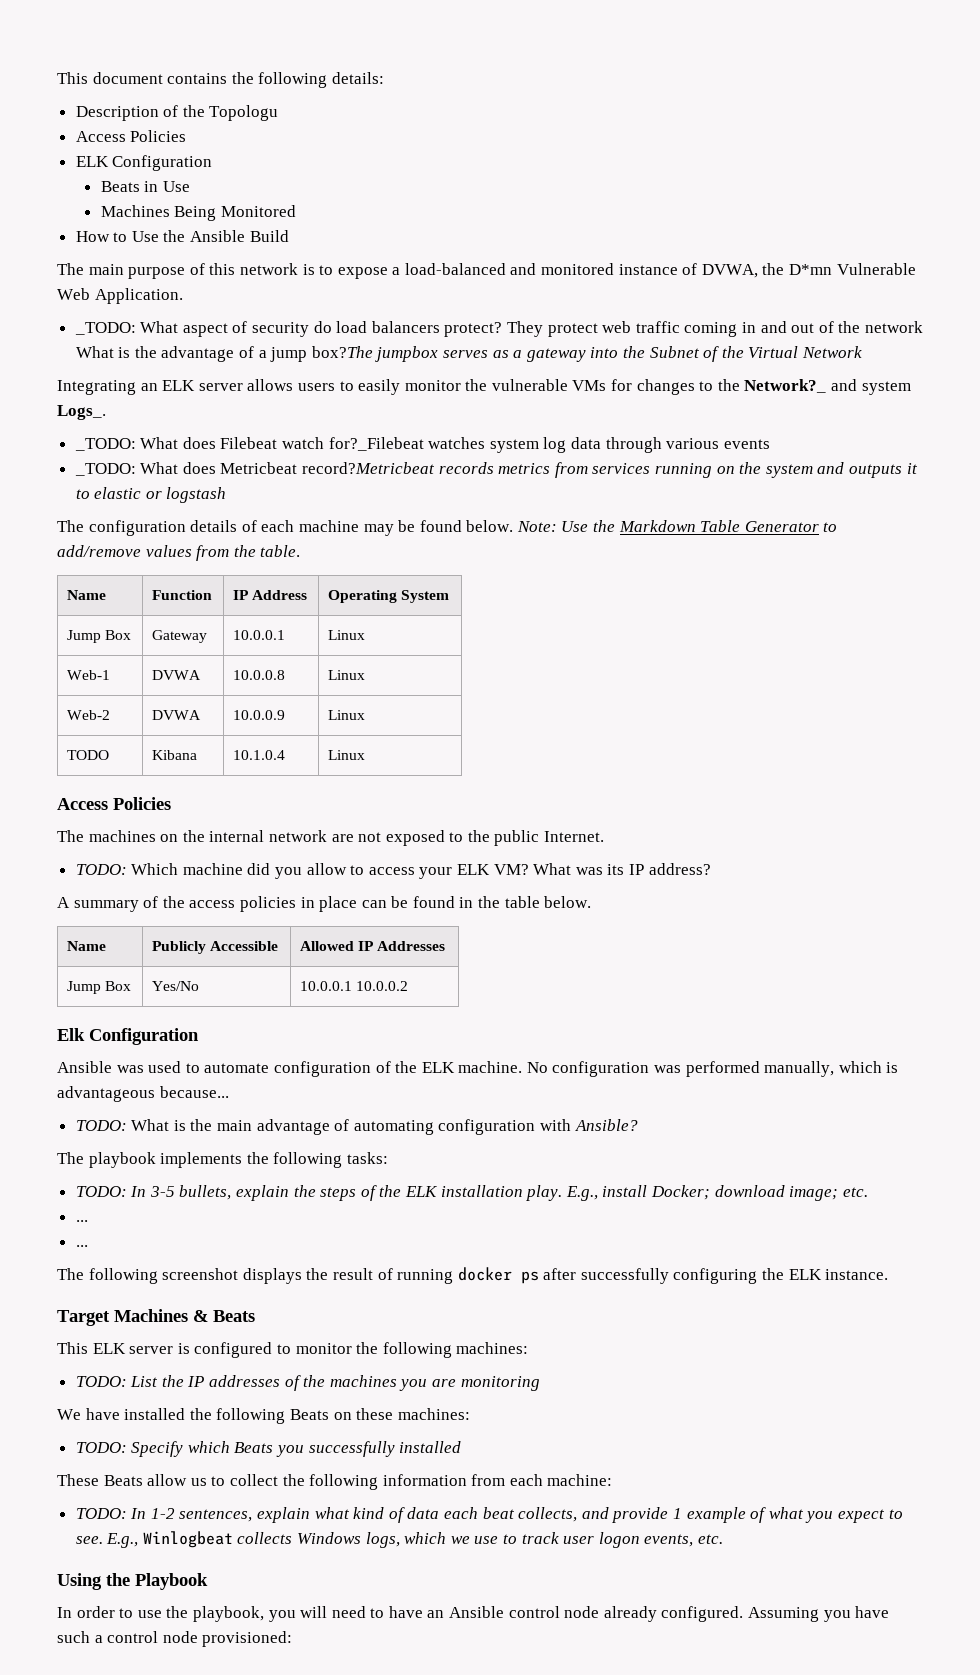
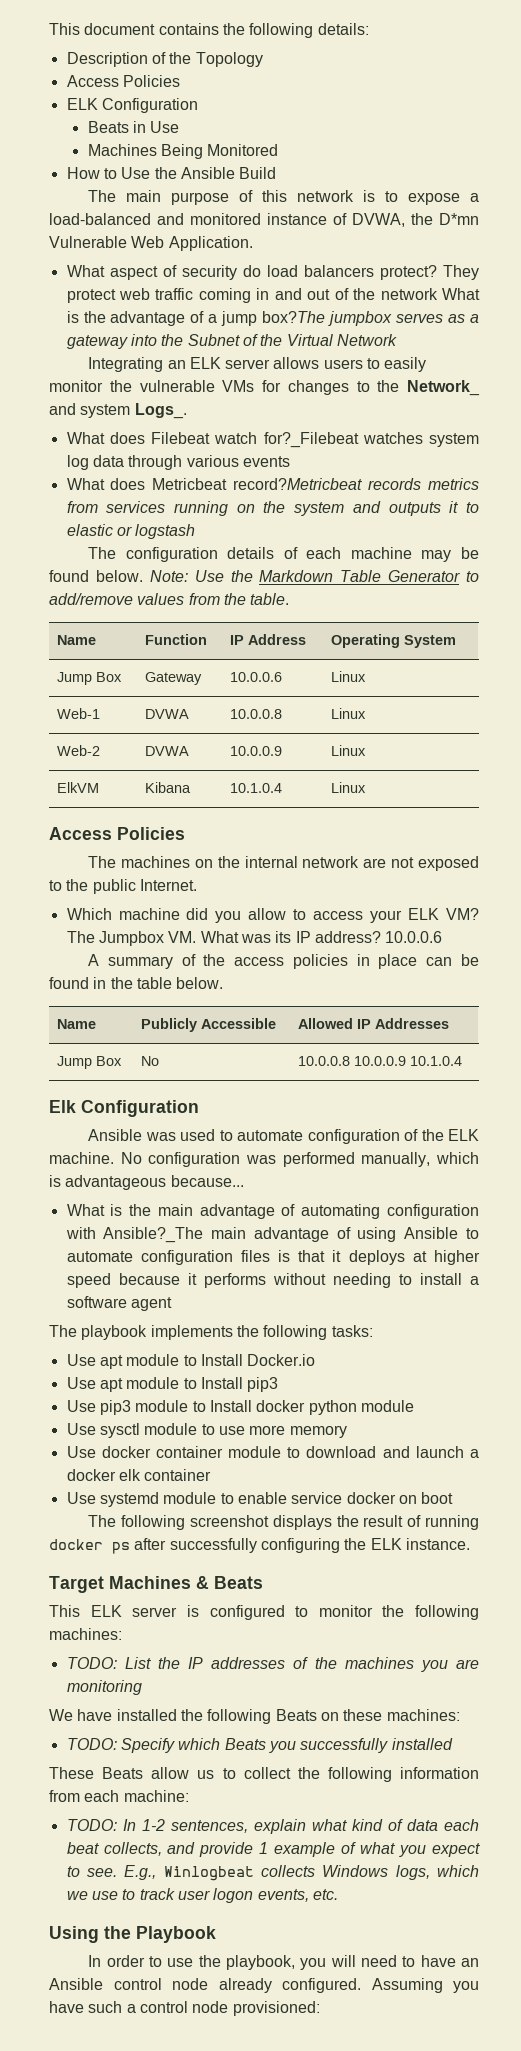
- Description of the Topologu
+ Description of the Topology
- _TODO: What aspect of security do load balancers protect?
+ What aspect of security do load balancers protect?
- Integrating an ELK server allows users to easily monitor the vulnerable VMs for changes to the Network?_ and system Logs_.
+ Integrating an ELK server allows users to easily monitor the vulnerable VMs for changes to the Network_ and system Logs_.
- _TODO: What does Filebeat watch for?_Filebeat watches system log data through various events
+ What does Filebeat watch for?_Filebeat watches system log data through various events
- _TODO: What does Metricbeat record?Metricbeat records metrics from services running on the system and outputs it to elastic or logstash
+ What does Metricbeat record?Metricbeat records metrics from services running on the system and outputs it to elastic or logstash
- Jump Box | Gateway | 10.0.0.1 | Linux
+ Jump Box | Gateway | 10.0.0.6 | Linux
- TODO | Kibana | 10.1.0.4 | Linux
+ ElkVM | Kibana | 10.1.0.4 | Linux
- TODO: Which machine did you allow to access your ELK VM?
+ Which machine did you allow to access your ELK VM?
- What was its IP address?
+ The Jumpbox VM. What was its IP address? 10.0.0.6
- Jump Box | Yes/No | 10.0.0.1 10.0.0.2
+ Jump Box | No | 10.0.0.8 10.0.0.9 10.1.0.4
- TODO: What is the main advantage of automating configuration with Ansible?
+ What is the main advantage of automating configuration with Ansible?_The main advantage of using Ansible to automate configuration files is that it deploys at higher speed because it performs without needing to install a software agent
- TODO: In 3-5 bullets, explain the steps of the ELK installation play. E.g., install Docker; download image; etc.
- ...
- ...
+ Use apt module to Install Docker.io
+ Use apt module to Install pip3
+ Use pip3 module to Install docker python module
+ Use sysctl module to use more memory
+ Use docker container module to download and launch a docker elk container
+ Use systemd module to enable service docker on boot

